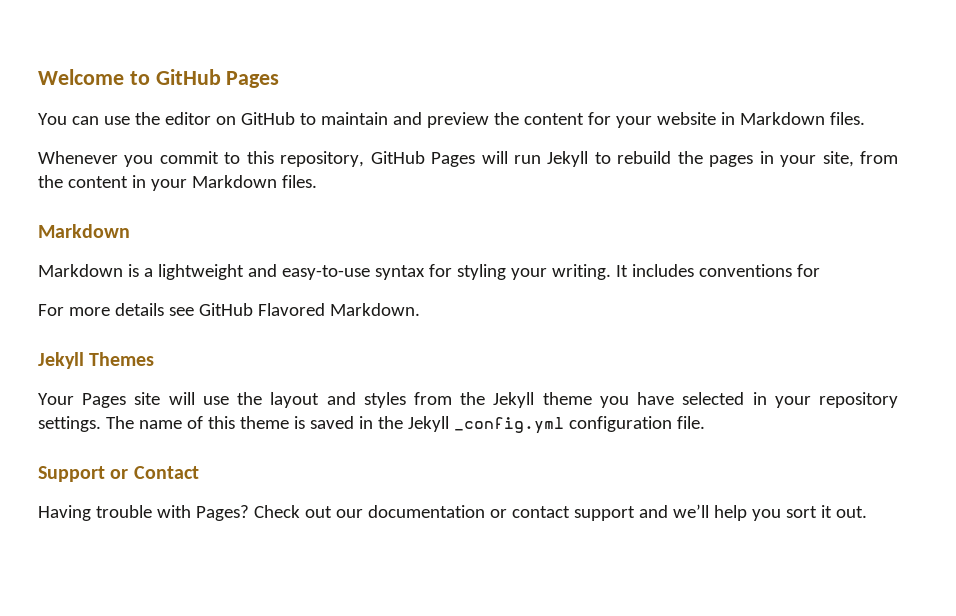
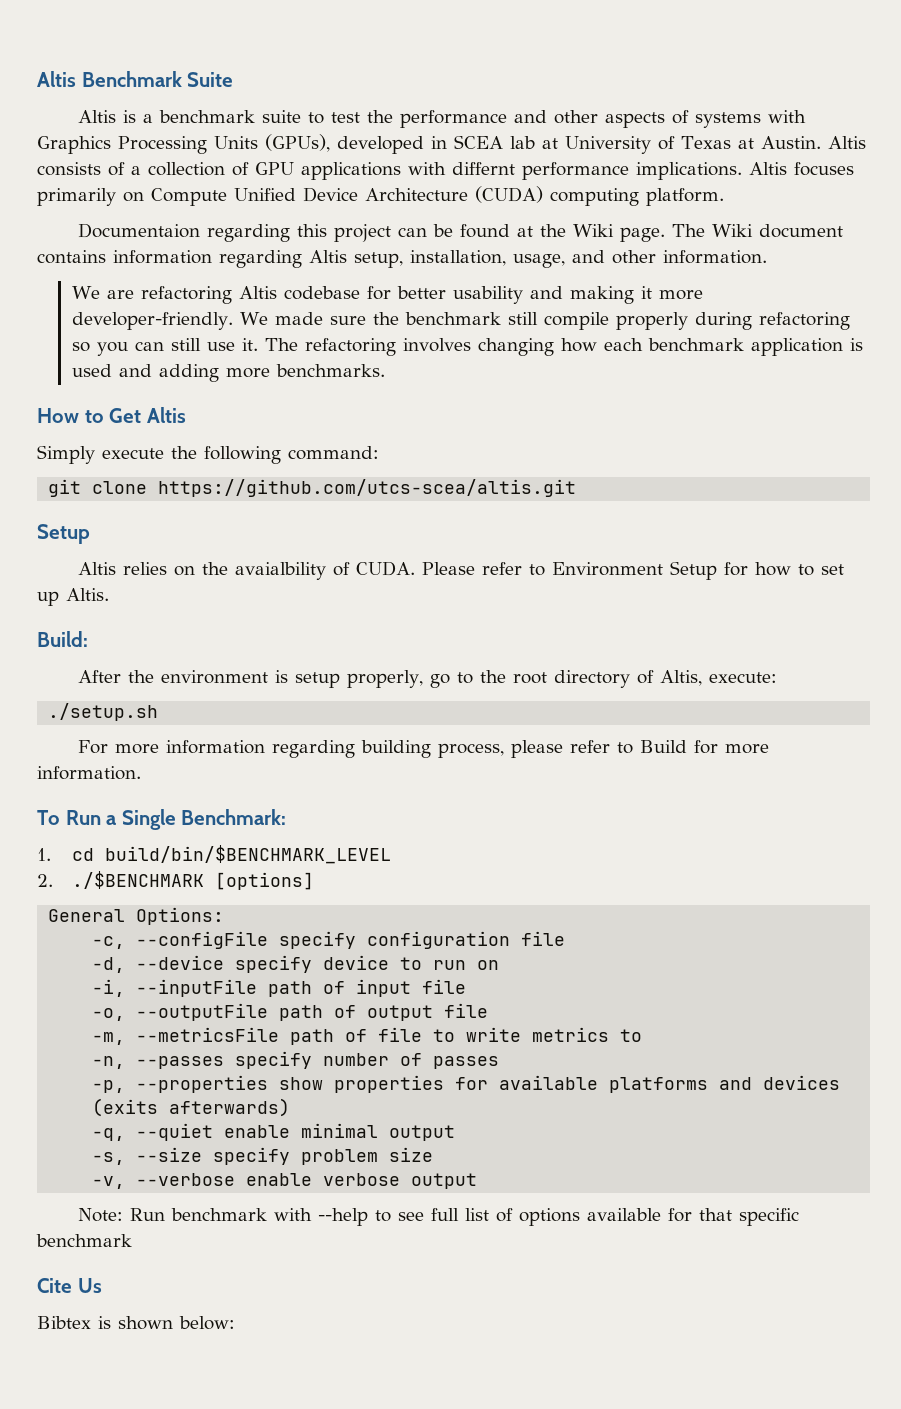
- Welcome to GitHub Pages
- You can use the editor on GitHub to maintain and preview the content for your website in Markdown files.
- Whenever you commit to this repository, GitHub Pages will run Jekyll to rebuild the pages in your site, from the content in your Markdown files.
- Markdown
- Markdown is a lightweight and easy-to-use syntax for styling your writing. It includes conventions for
- For more details see GitHub Flavored Markdown.
- Jekyll Themes
- Your Pages site will use the layout and styles from the Jekyll theme you have selected in your repository settings. The name of this theme is saved in the Jekyll _config.yml configuration file.
- Support or Contact
- Having trouble with Pages? Check out our documentation or contact support and we’ll help you sort it out.
+ Altis Benchmark Suite
+ Altis is a benchmark suite to test the performance and other aspects of systems with Graphics Processing Units (GPUs), developed in SCEA lab at University of Texas at Austin. Altis consists of a collection of GPU applications with differnt performance implications. Altis focuses primarily on Compute Unified Device Architecture (CUDA) computing platform.
+ Documentaion regarding this project can be found at the Wiki page. The Wiki document contains information regarding Altis setup, installation, usage, and other information.
+ We are refactoring Altis codebase for better usability and making it more developer-friendly. We made sure the benchmark still compile properly during refactoring so you can still use it. The refactoring involves changing how each benchmark application is used and adding more benchmarks.
+ How to Get Altis
+ Simply execute the following command:
+ git clone https://github.com/utcs-scea/altis.git
+ Setup
+ Altis relies on the avaialbility of CUDA. Please refer to Environment Setup for how to set up Altis.
+ Build:
+ After the environment is setup properly, go to the root directory of Altis, execute:
+ ./setup.sh
+ For more information regarding building process, please refer to Build for more information.
+ To Run a Single Benchmark:
+ 1. cd build/bin/$BENCHMARK_LEVEL
+ 2. ./$BENCHMARK [options]
+ General Options:
+ -c, --configFile specify configuration file
+ -d, --device specify device to run on
+ -i, --inputFile path of input file
+ -o, --outputFile path of output file
+ -m, --metricsFile path of file to write metrics to
+ -n, --passes specify number of passes
+ -p, --properties show properties for available platforms and devices (exits afterwards)
+ -q, --quiet enable minimal output
+ -s, --size specify problem size
+ -v, --verbose enable verbose output
+ Note: Run benchmark with --help to see full list of options available for that specific benchmark
+ Cite Us
+ Bibtex is shown below:

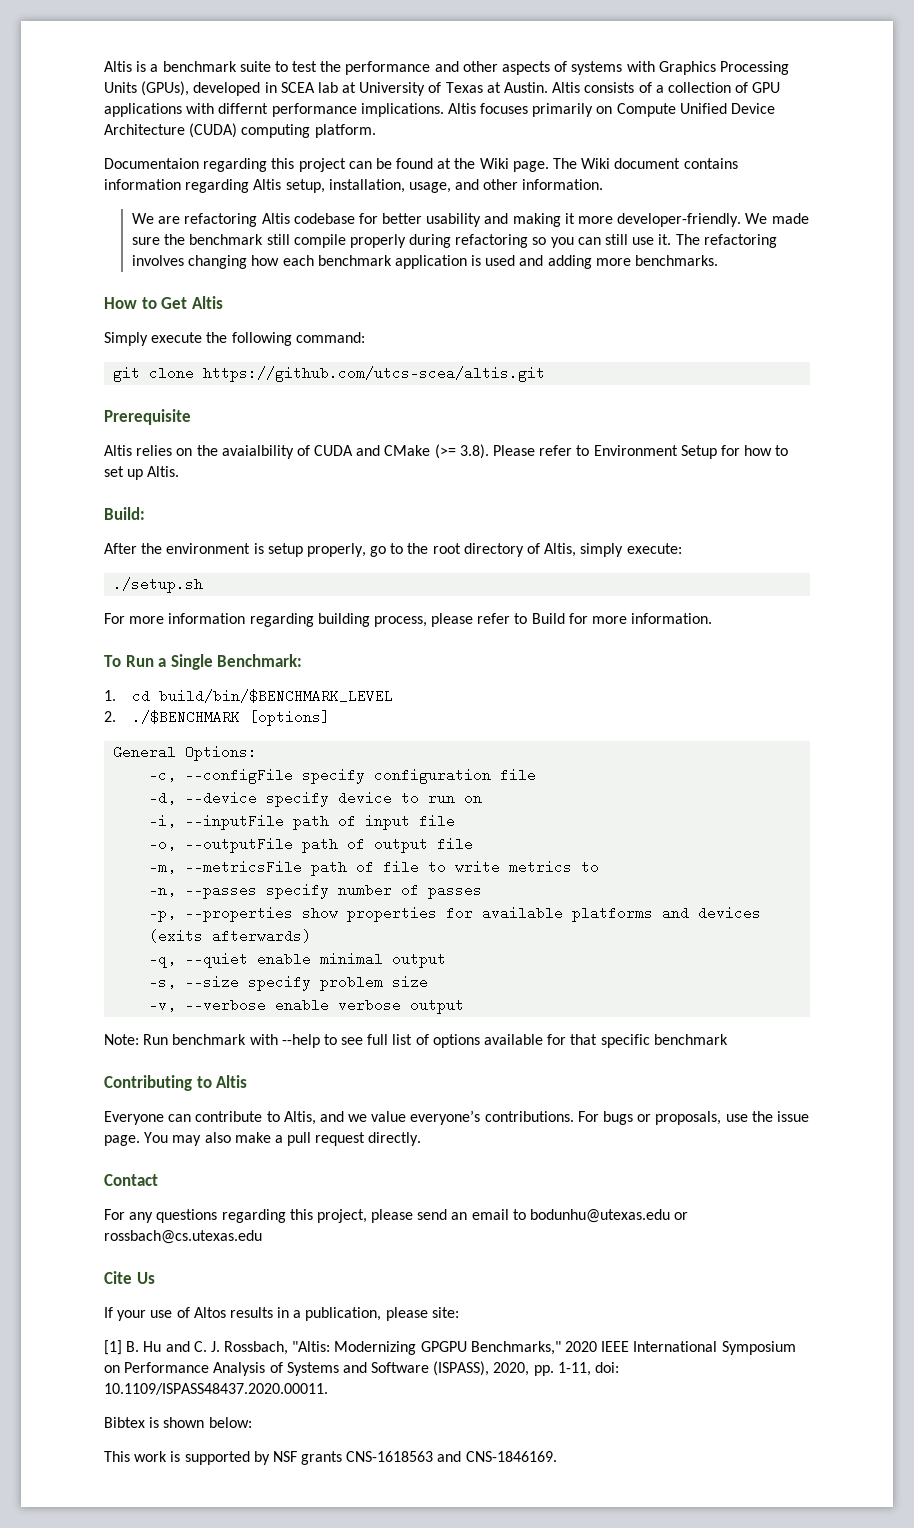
- Altis Benchmark Suite
  git clone https://github.com/utcs-scea/altis.git
- Setup
+ Prerequisite
- Altis relies on the avaialbility of CUDA. Please refer to Environment Setup for how to set up Altis.
+ Altis relies on the avaialbility of CUDA and CMake (>= 3.8). Please refer to Environment Setup for how to set up Altis.
- After the environment is setup properly, go to the root directory of Altis, execute:
+ After the environment is setup properly, go to the root directory of Altis, simply execute:
+ Contributing to Altis
+ Everyone can contribute to Altis, and we value everyone’s contributions. For bugs or proposals, use the issue page. You may also make a pull request directly.
+ Contact
+ For any questions regarding this project, please send an email to bodunhu@utexas.edu or rossbach@cs.utexas.edu
  Cite Us
+ If your use of Altos results in a publication, please site:
+ [1] B. Hu and C. J. Rossbach, "Altis: Modernizing GPGPU Benchmarks," 2020 IEEE International Symposium on Performance Analysis of Systems and Software (ISPASS), 2020, pp. 1-11, doi: 10.1109/ISPASS48437.2020.00011.
  Bibtex is shown below:
+ This work is supported by NSF grants CNS-1618563 and CNS-1846169.

